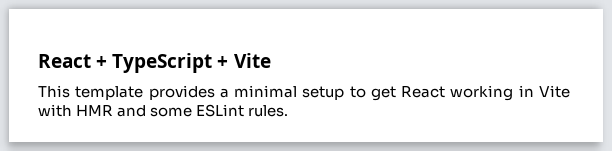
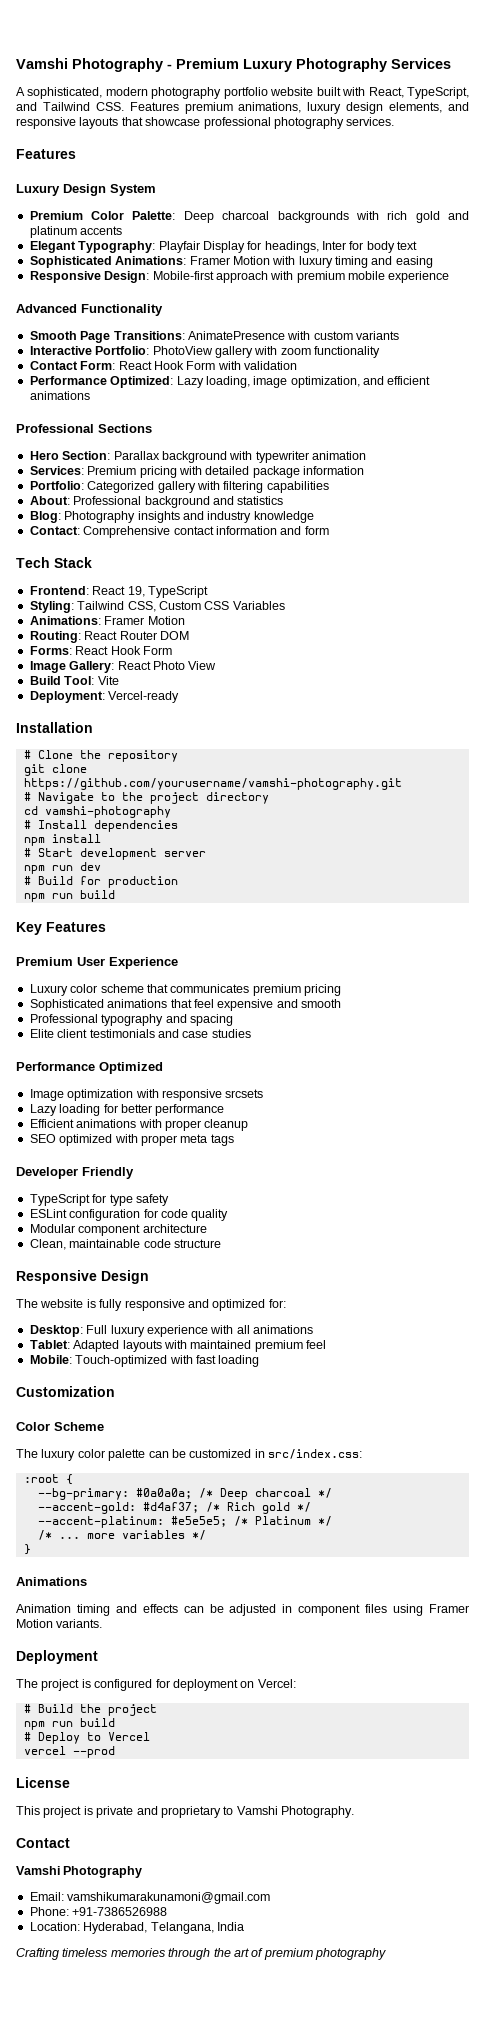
- React + TypeScript + Vite
- This template provides a minimal setup to get React working in Vite with HMR and some ESLint rules.
+ Vamshi Photography - Premium Luxury Photography Services
+ A sophisticated, modern photography portfolio website built with React, TypeScript, and Tailwind CSS. Features premium animations, luxury design elements, and responsive layouts that showcase professional photography services.
+ Features
+ Luxury Design System
+ Premium Color Palette: Deep charcoal backgrounds with rich gold and platinum accents
+ Elegant Typography: Playfair Display for headings, Inter for body text
+ Sophisticated Animations: Framer Motion with luxury timing and easing
+ Responsive Design: Mobile-first approach with premium mobile experience
+ Advanced Functionality
+ Smooth Page Transitions: AnimatePresence with custom variants
+ Interactive Portfolio: PhotoView gallery with zoom functionality
+ Contact Form: React Hook Form with validation
+ Performance Optimized: Lazy loading, image optimization, and efficient animations
+ Professional Sections
+ Hero Section: Parallax background with typewriter animation
+ Services: Premium pricing with detailed package information
+ Portfolio: Categorized gallery with filtering capabilities
+ About: Professional background and statistics
+ Blog: Photography insights and industry knowledge
+ Contact: Comprehensive contact information and form
+ Tech Stack
+ Frontend: React 19, TypeScript
+ Styling: Tailwind CSS, Custom CSS Variables
+ Animations: Framer Motion
+ Routing: React Router DOM
+ Forms: React Hook Form
+ Image Gallery: React Photo View
+ Build Tool: Vite
+ Deployment: Vercel-ready
+ Installation
+ # Clone the repository
+ git clone https://github.com/yourusername/vamshi-photography.git
+ # Navigate to the project directory
+ cd vamshi-photography
+ # Install dependencies
+ npm install
+ # Start development server
+ npm run dev
+ # Build for production
+ npm run build
+ Key Features
+ Premium User Experience
+ Luxury color scheme that communicates premium pricing
+ Sophisticated animations that feel expensive and smooth
+ Professional typography and spacing
+ Elite client testimonials and case studies
+ Performance Optimized
+ Image optimization with responsive srcsets
+ Lazy loading for better performance
+ Efficient animations with proper cleanup
+ SEO optimized with proper meta tags
+ Developer Friendly
+ TypeScript for type safety
+ ESLint configuration for code quality
+ Modular component architecture
+ Clean, maintainable code structure
+ Responsive Design
+ The website is fully responsive and optimized for:
+ Desktop: Full luxury experience with all animations
+ Tablet: Adapted layouts with maintained premium feel
+ Mobile: Touch-optimized with fast loading
+ Customization
+ Color Scheme
+ The luxury color palette can be customized in src/index.css:
+ :root {
+ --bg-primary: #0a0a0a; /* Deep charcoal */
+ --accent-gold: #d4af37; /* Rich gold */
+ --accent-platinum: #e5e5e5; /* Platinum */
+ /* ... more variables */
+ }
+ Animations
+ Animation timing and effects can be adjusted in component files using Framer Motion variants.
+ Deployment
+ The project is configured for deployment on Vercel:
+ # Build the project
+ npm run build
+ # Deploy to Vercel
+ vercel --prod
+ License
+ This project is private and proprietary to Vamshi Photography.
+ Contact
+ Vamshi Photography
+ Email: vamshikumarakunamoni@gmail.com
+ Phone: +91-7386526988
+ Location: Hyderabad, Telangana, India
+ Crafting timeless memories through the art of premium photography

